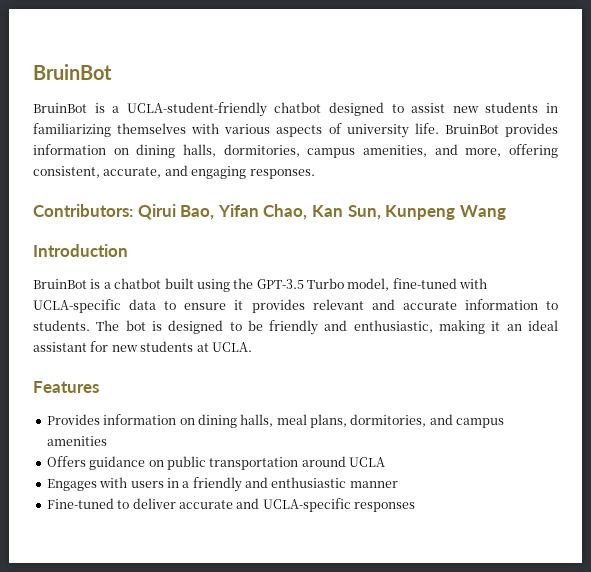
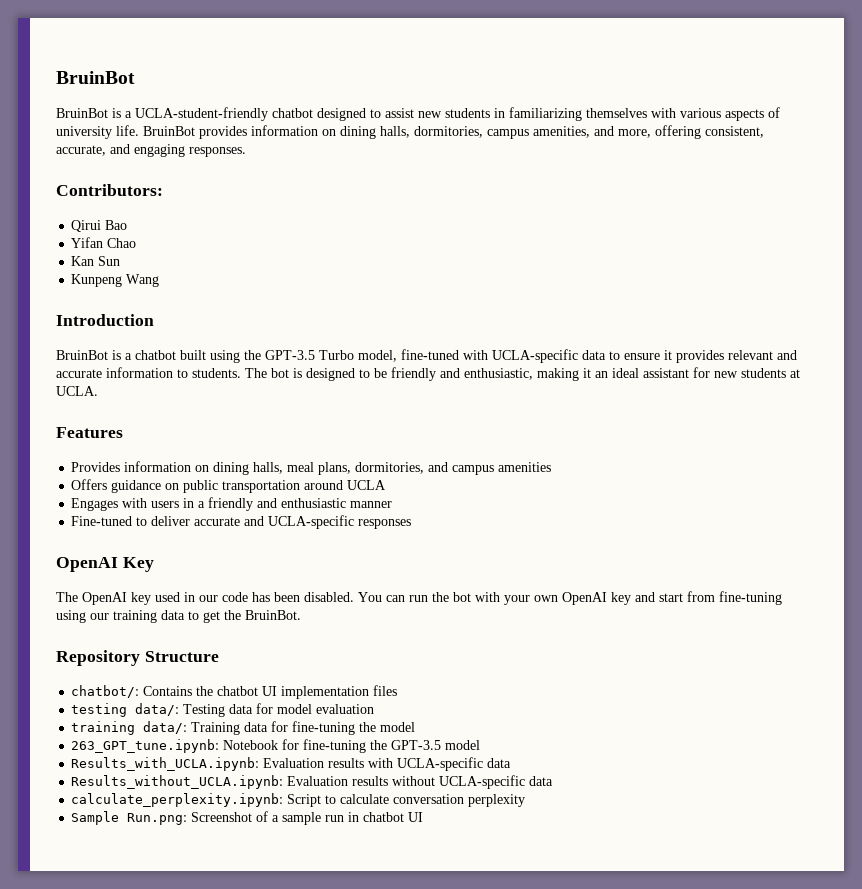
- Contributors: Qirui Bao, Yifan Chao, Kan Sun, Kunpeng Wang
+ Contributors:
+ Qirui Bao
+ Yifan Chao
+ Kan Sun
+ Kunpeng Wang
+ OpenAI Key
+ The OpenAI key used in our code has been disabled. You can run the bot with your own OpenAI key and start from fine-tuning using our training data to get the BruinBot.
+ Repository Structure
+ chatbot/: Contains the chatbot UI implementation files
+ testing data/: Testing data for model evaluation
+ training data/: Training data for fine-tuning the model
+ 263_GPT_tune.ipynb: Notebook for fine-tuning the GPT-3.5 model
+ Results_with_UCLA.ipynb: Evaluation results with UCLA-specific data
+ Results_without_UCLA.ipynb: Evaluation results without UCLA-specific data
+ calculate_perplexity.ipynb: Script to calculate conversation perplexity
+ Sample Run.png: Screenshot of a sample run in chatbot UI

